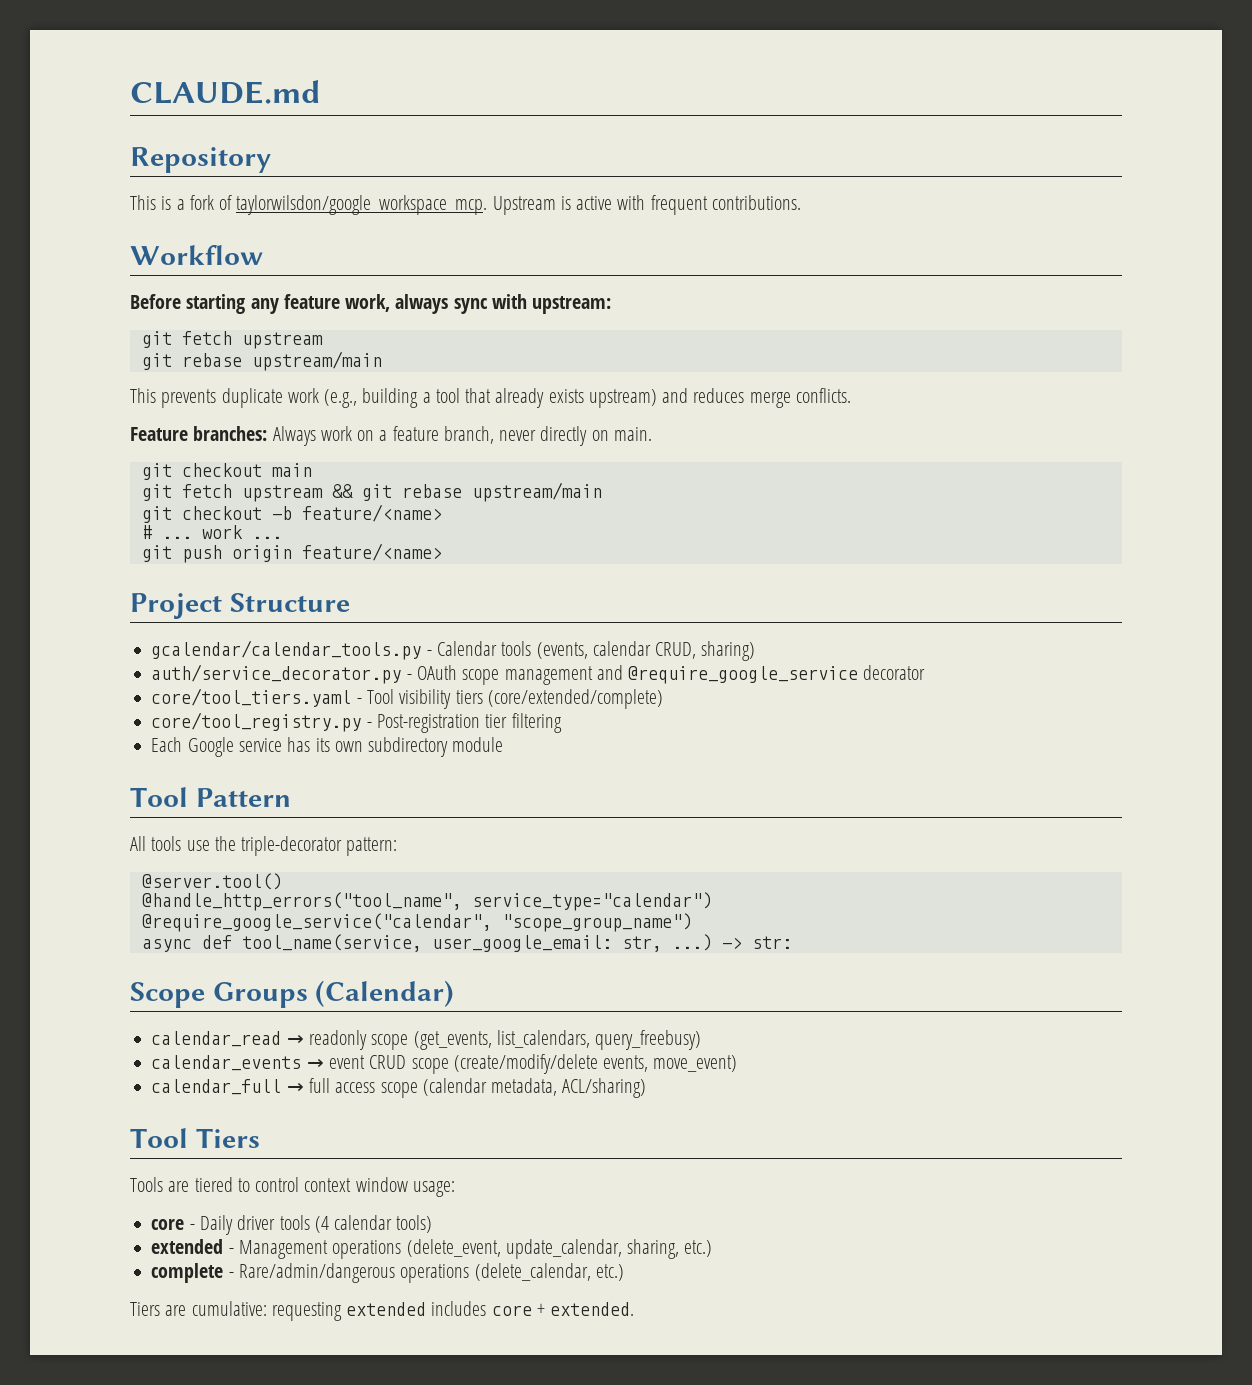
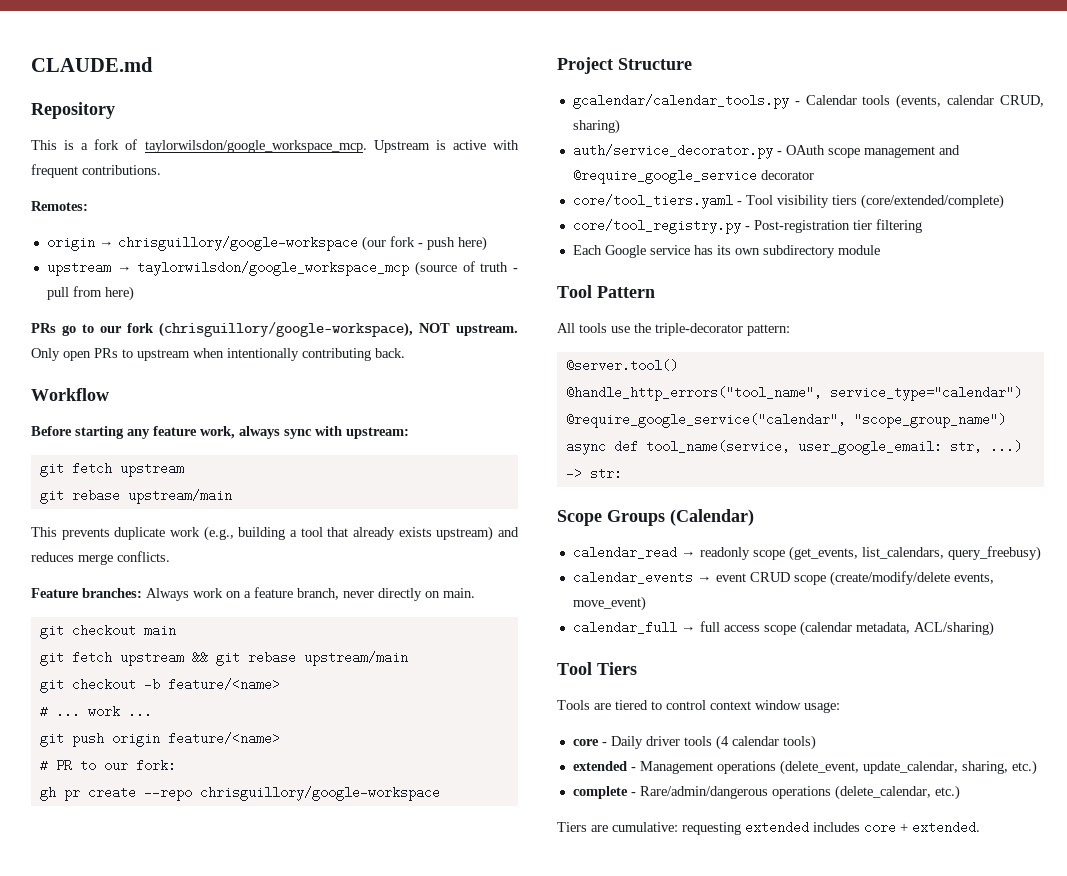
+ Remotes:
+ origin → chrisguillory/google-workspace (our fork - push here)
+ upstream → taylorwilsdon/google_workspace_mcp (source of truth - pull from here)
+ PRs go to our fork (chrisguillory/google-workspace), NOT upstream. Only open PRs to upstream when intentionally contributing back.
+ # PR to our fork:
+ gh pr create --repo chrisguillory/google-workspace

